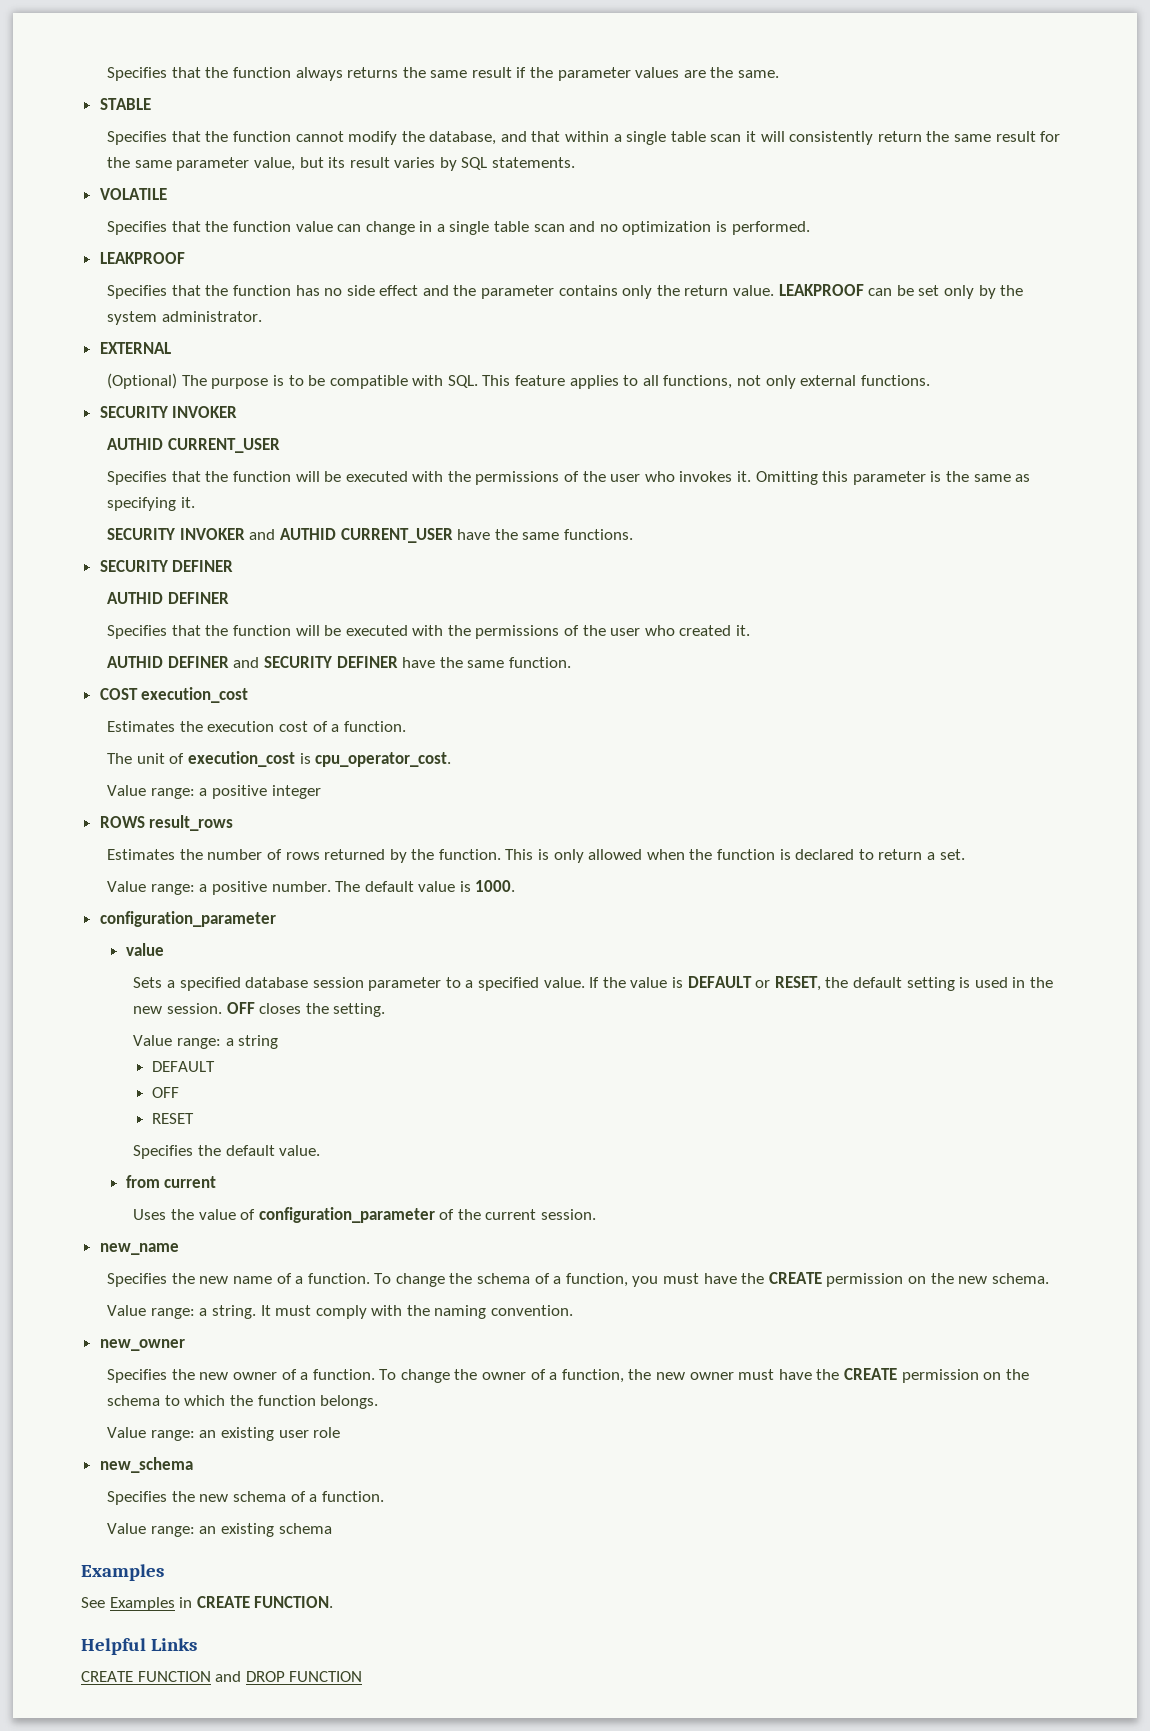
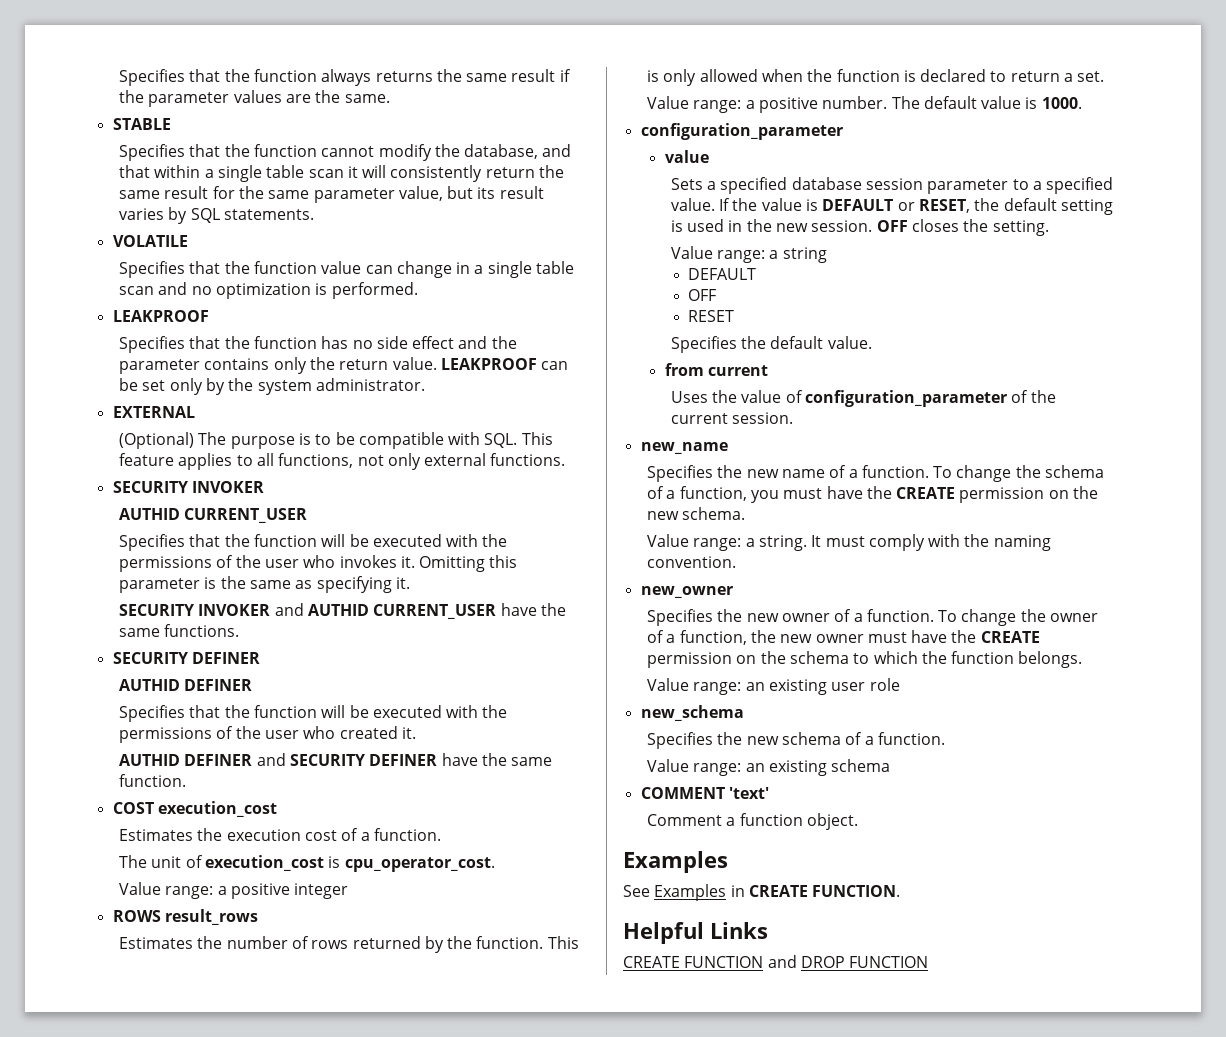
+ COMMENT 'text'
+ Comment a function object.

